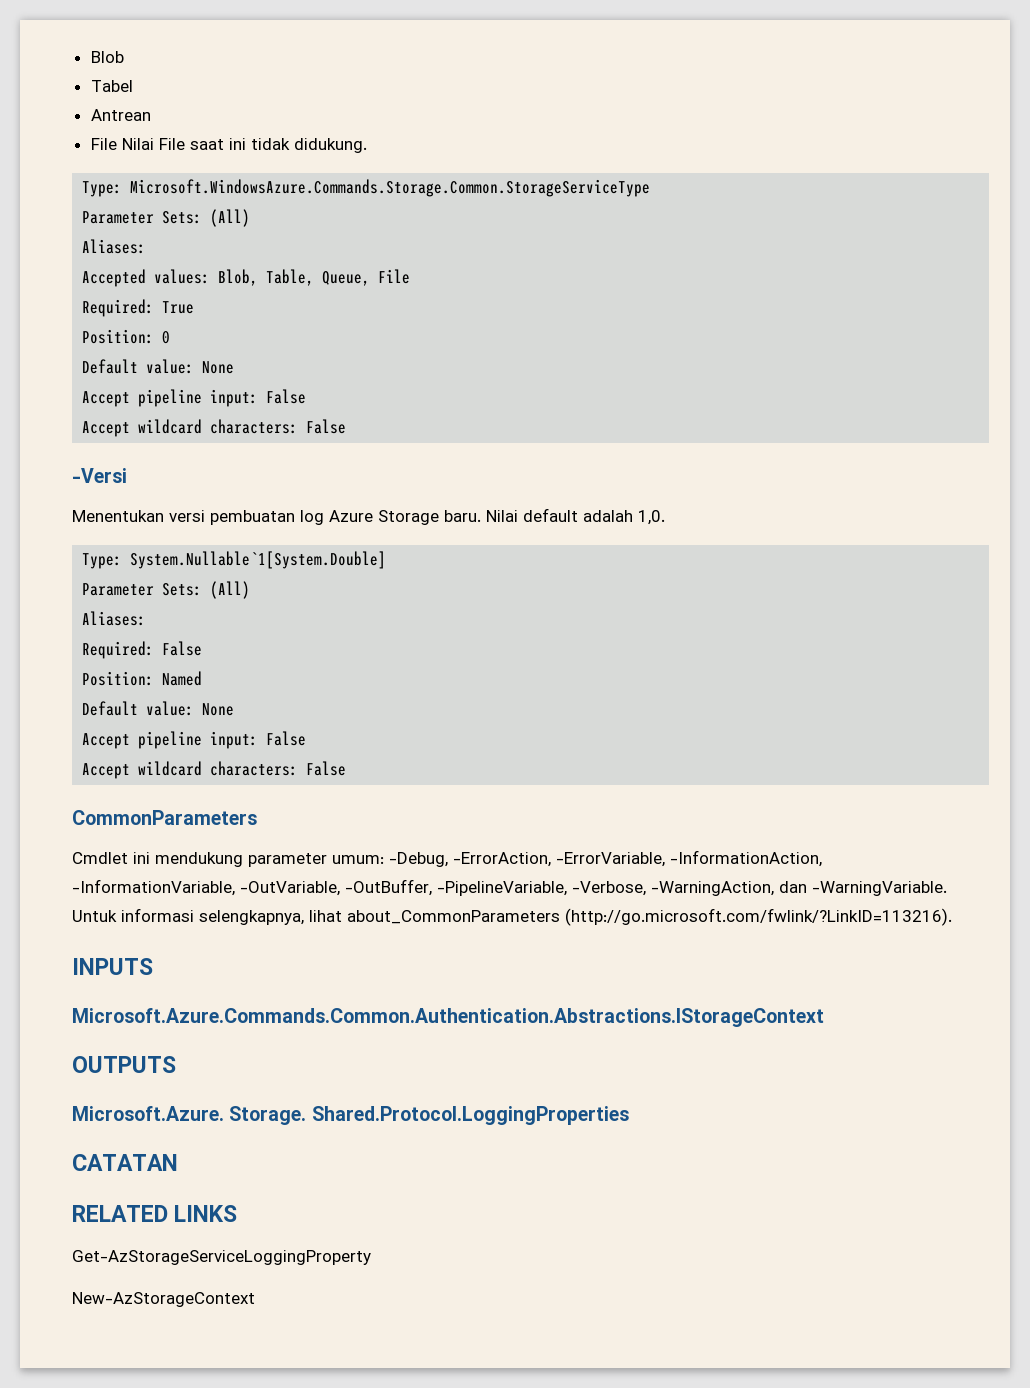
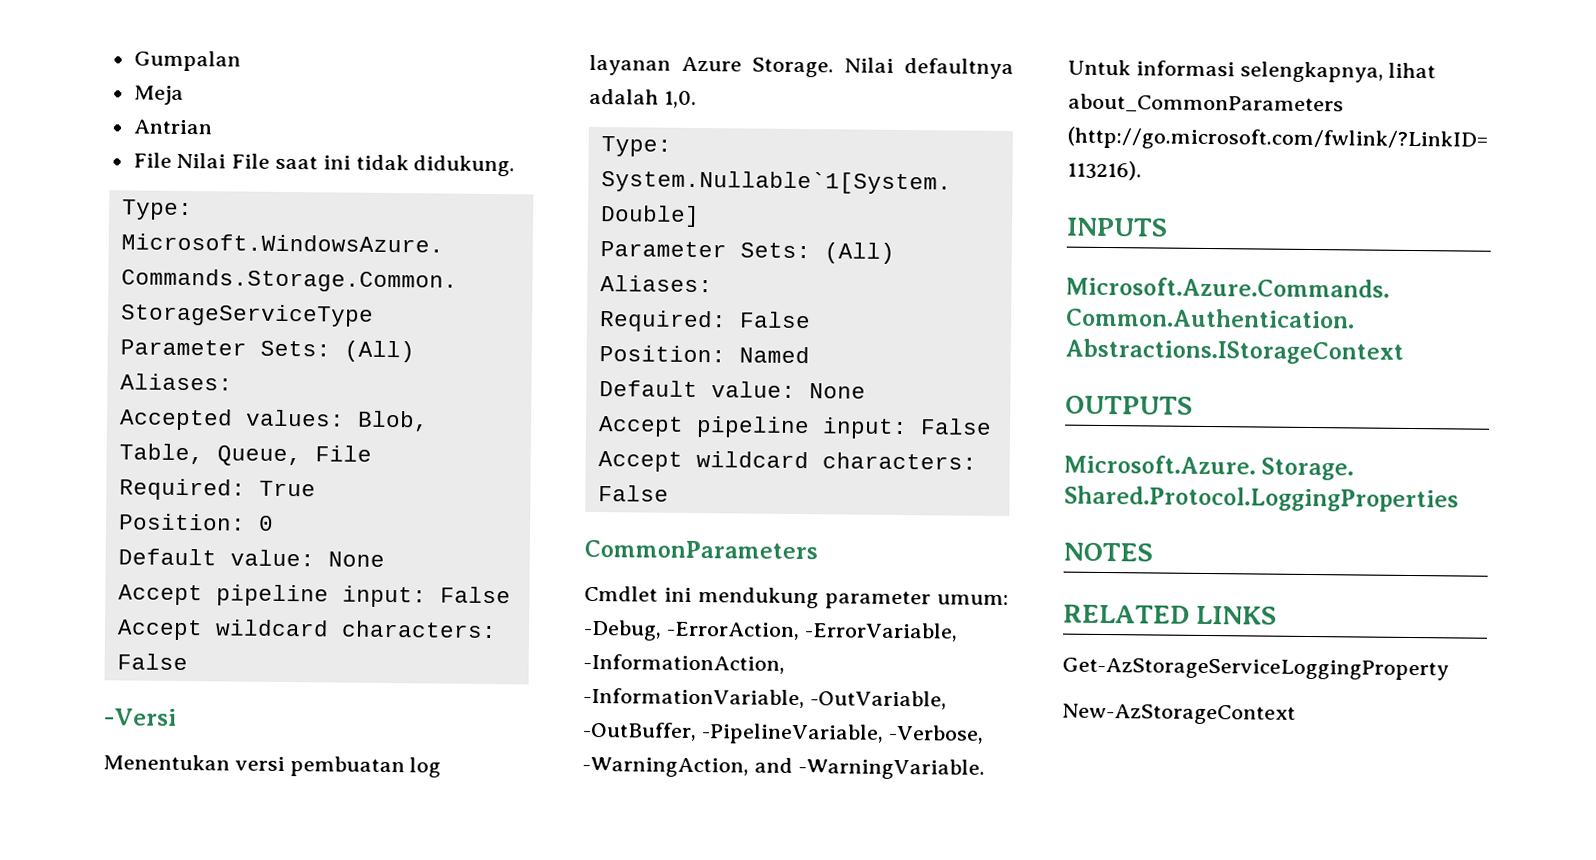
- Blob
- Tabel
- Antrean
+ Gumpalan
+ Meja
+ Antrian
- Menentukan versi pembuatan log Azure Storage baru. Nilai default adalah 1,0.
+ Menentukan versi pembuatan log layanan Azure Storage. Nilai defaultnya adalah 1,0.
- Cmdlet ini mendukung parameter umum: -Debug, -ErrorAction, -ErrorVariable, -InformationAction, -InformationVariable, -OutVariable, -OutBuffer, -PipelineVariable, -Verbose, -WarningAction, dan -WarningVariable.
+ Cmdlet ini mendukung parameter umum: -Debug, -ErrorAction, -ErrorVariable, -InformationAction, -InformationVariable, -OutVariable, -OutBuffer, -PipelineVariable, -Verbose, -WarningAction, and -WarningVariable.
- CATATAN
+ NOTES

